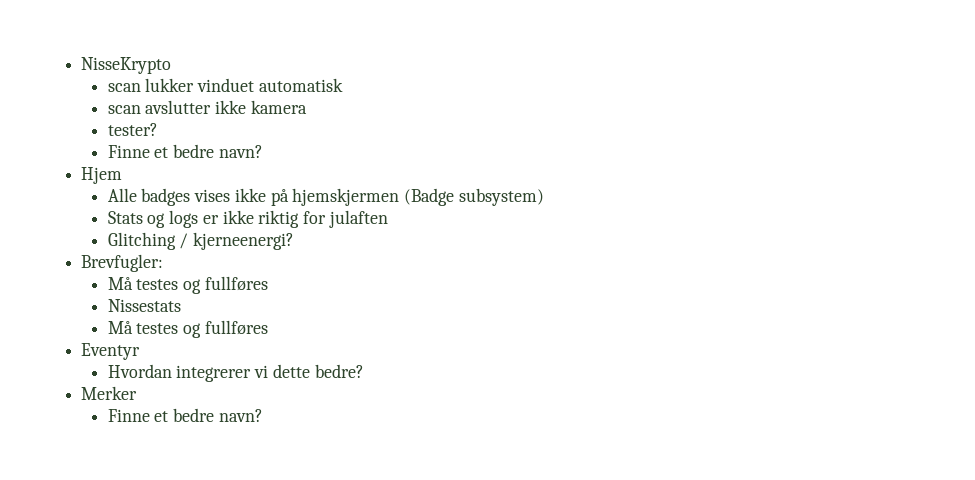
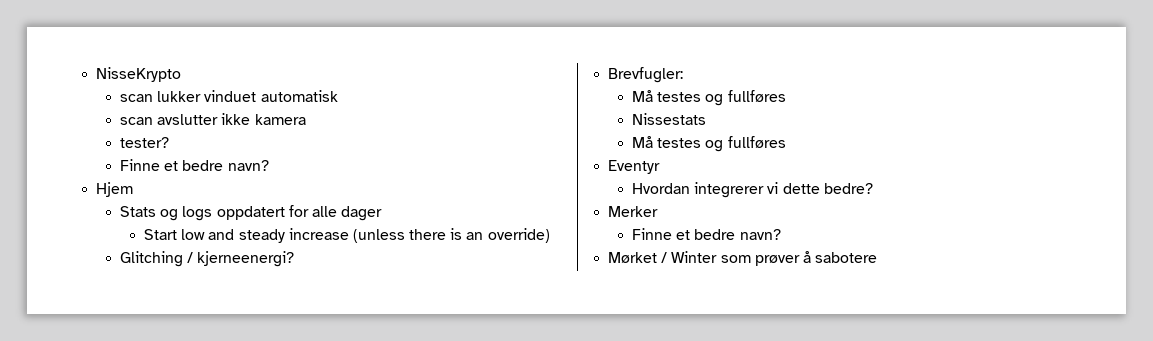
- Alle badges vises ikke på hjemskjermen (Badge subsystem)
- Stats og logs er ikke riktig for julaften
+ Stats og logs oppdatert for alle dager
+ Start low and steady increase (unless there is an override)
+ Mørket / Winter som prøver å sabotere

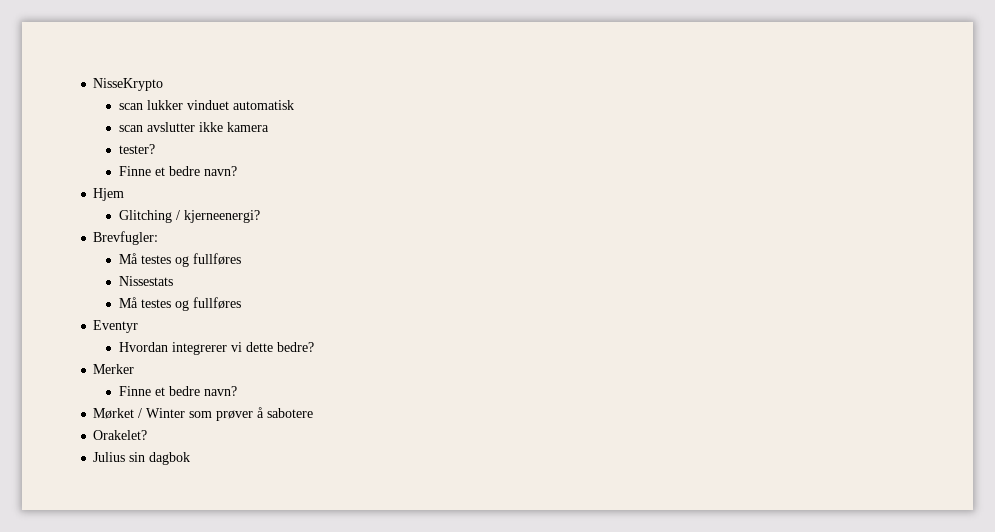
- Stats og logs oppdatert for alle dager
- Start low and steady increase (unless there is an override)
+ Orakelet?
+ Julius sin dagbok

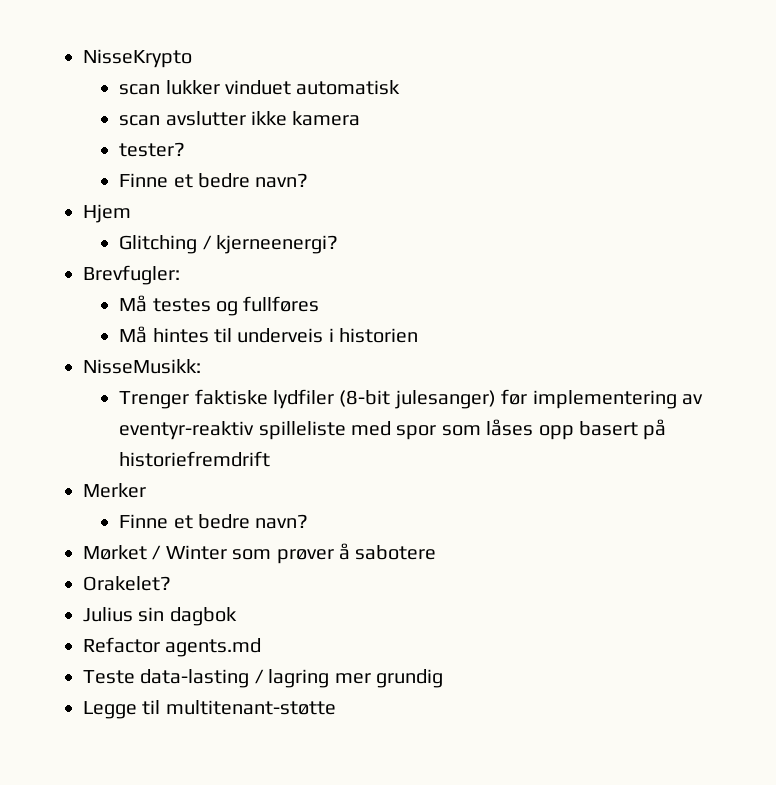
- Nissestats
- Må testes og fullføres
- Eventyr
- Hvordan integrerer vi dette bedre?
+ Må hintes til underveis i historien
+ NisseMusikk:
+ Trenger faktiske lydfiler (8-bit julesanger) før implementering av eventyr-reaktiv spilleliste med spor som låses opp basert på historiefremdrift
+ Refactor agents.md
+ Teste data-lasting / lagring mer grundig
+ Legge til multitenant-støtte

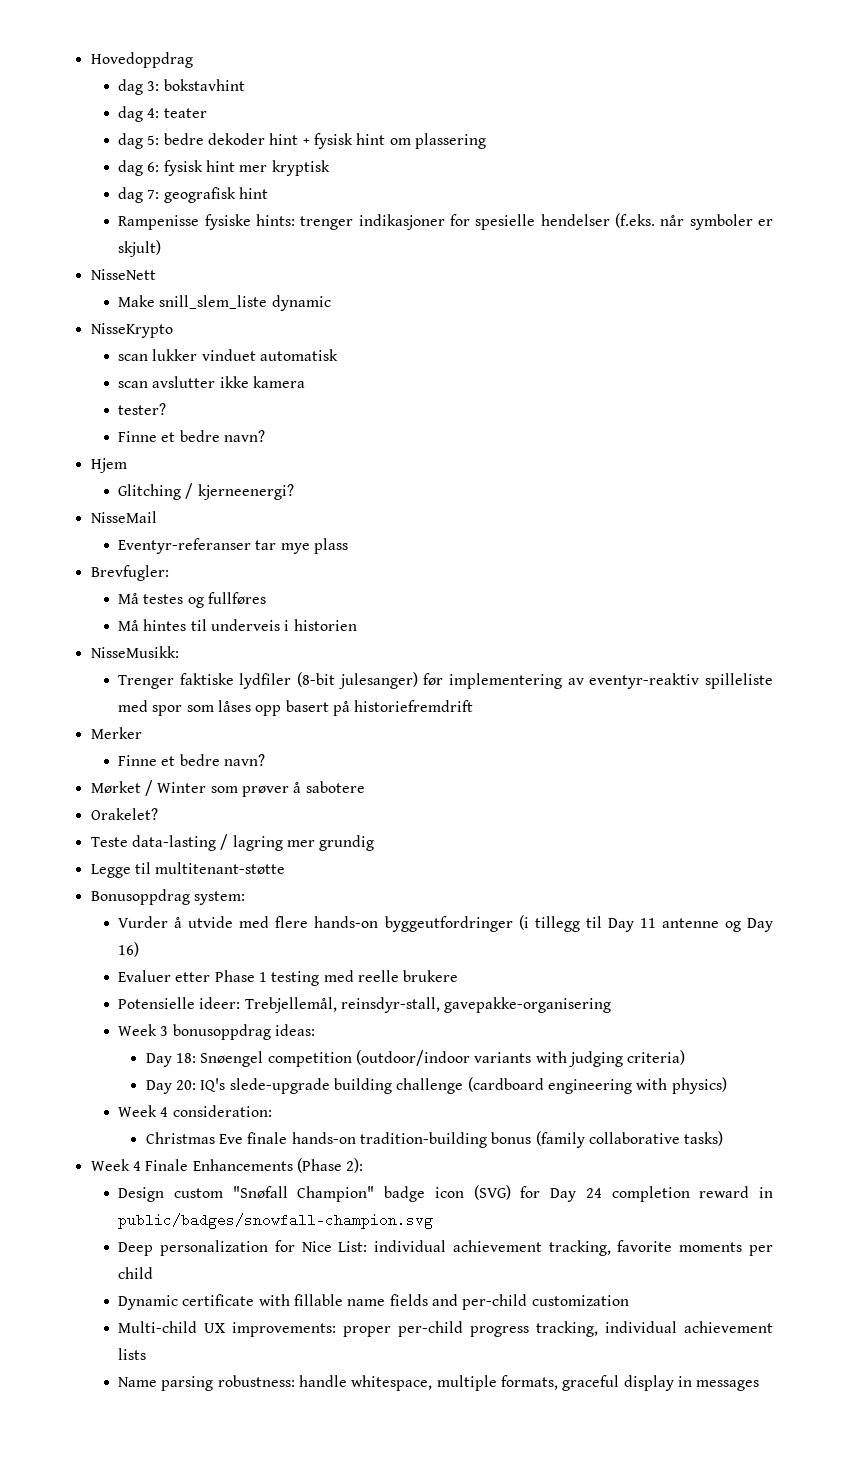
+ Hovedoppdrag
+ dag 3: bokstavhint
+ dag 4: teater
+ dag 5: bedre dekoder hint + fysisk hint om plassering
+ dag 6: fysisk hint mer kryptisk
+ dag 7: geografisk hint
+ Rampenisse fysiske hints: trenger indikasjoner for spesielle hendelser (f.eks. når symboler er skjult)
+ NisseNett
+ Make snill_slem_liste dynamic
+ NisseMail
+ Eventyr-referanser tar mye plass
- Julius sin dagbok
- Refactor agents.md
+ Bonusoppdrag system:
+ Vurder å utvide med flere hands-on byggeutfordringer (i tillegg til Day 11 antenne og Day 16)
+ Evaluer etter Phase 1 testing med reelle brukere
+ Potensielle ideer: Trebjellemål, reinsdyr-stall, gavepakke-organisering
+ Week 3 bonusoppdrag ideas:
+ Day 18: Snøengel competition (outdoor/indoor variants with judging criteria)
+ Day 20: IQ's slede-upgrade building challenge (cardboard engineering with physics)
+ Week 4 consideration:
+ Christmas Eve finale hands-on tradition-building bonus (family collaborative tasks)
+ Week 4 Finale Enhancements (Phase 2):
+ Design custom "Snøfall Champion" badge icon (SVG) for Day 24 completion reward in public/badges/snowfall-champion.svg
+ Deep personalization for Nice List: individual achievement tracking, favorite moments per child
+ Dynamic certificate with fillable name fields and per-child customization
+ Multi-child UX improvements: proper per-child progress tracking, individual achievement lists
+ Name parsing robustness: handle whitespace, multiple formats, graceful display in messages

